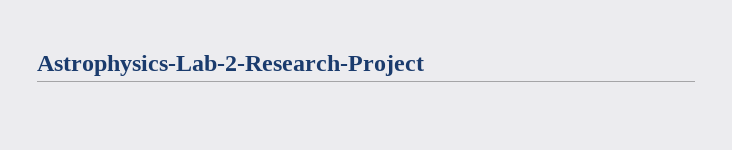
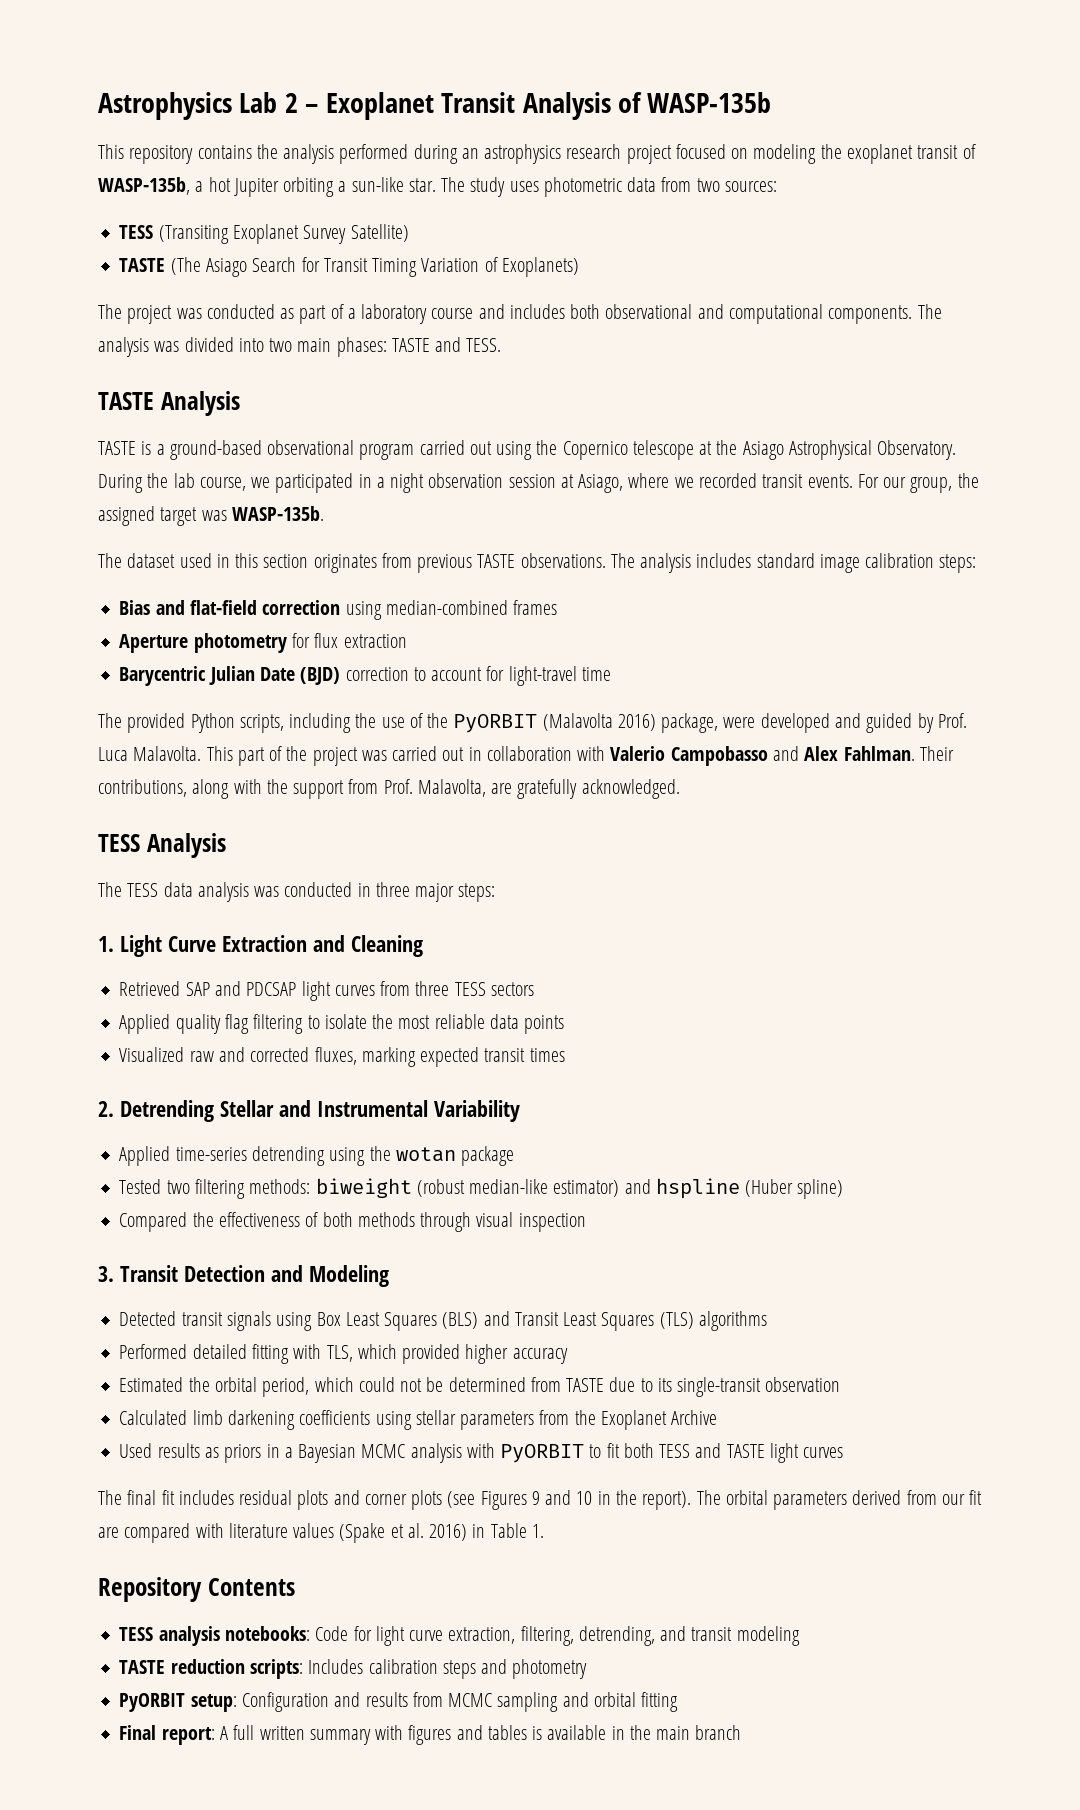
- Astrophysics-Lab-2-Research-Project
+ Astrophysics Lab 2 – Exoplanet Transit Analysis of WASP-135b
+ This repository contains the analysis performed during an astrophysics research project focused on modeling the exoplanet transit of WASP-135b, a hot Jupiter orbiting a sun-like star. The study uses photometric data from two sources:
+ TESS (Transiting Exoplanet Survey Satellite)
+ TASTE (The Asiago Search for Transit Timing Variation of Exoplanets)
+ The project was conducted as part of a laboratory course and includes both observational and computational components. The analysis was divided into two main phases: TASTE and TESS.
+ TASTE Analysis
+ TASTE is a ground-based observational program carried out using the Copernico telescope at the Asiago Astrophysical Observatory. During the lab course, we participated in a night observation session at Asiago, where we recorded transit events. For our group, the assigned target was WASP-135b.
+ The dataset used in this section originates from previous TASTE observations. The analysis includes standard image calibration steps:
+ Bias and flat-field correction using median-combined frames
+ Aperture photometry for flux extraction
+ Barycentric Julian Date (BJD) correction to account for light-travel time
+ The provided Python scripts, including the use of the PyORBIT (Malavolta 2016) package, were developed and guided by Prof. Luca Malavolta. This part of the project was carried out in collaboration with Valerio Campobasso and Alex Fahlman. Their contributions, along with the support from Prof. Malavolta, are gratefully acknowledged.
+ TESS Analysis
+ The TESS data analysis was conducted in three major steps:
+ 1. Light Curve Extraction and Cleaning
+ Retrieved SAP and PDCSAP light curves from three TESS sectors
+ Applied quality flag filtering to isolate the most reliable data points
+ Visualized raw and corrected fluxes, marking expected transit times
+ 2. Detrending Stellar and Instrumental Variability
+ Applied time-series detrending using the wotan package
+ Tested two filtering methods: biweight (robust median-like estimator) and hspline (Huber spline)
+ Compared the effectiveness of both methods through visual inspection
+ 3. Transit Detection and Modeling
+ Detected transit signals using Box Least Squares (BLS) and Transit Least Squares (TLS) algorithms
+ Performed detailed fitting with TLS, which provided higher accuracy
+ Estimated the orbital period, which could not be determined from TASTE due to its single-transit observation
+ Calculated limb darkening coefficients using stellar parameters from the Exoplanet Archive
+ Used results as priors in a Bayesian MCMC analysis with PyORBIT to fit both TESS and TASTE light curves
+ The final fit includes residual plots and corner plots (see Figures 9 and 10 in the report). The orbital parameters derived from our fit are compared with literature values (Spake et al. 2016) in Table 1.
+ Repository Contents
+ TESS analysis notebooks: Code for light curve extraction, filtering, detrending, and transit modeling
+ TASTE reduction scripts: Includes calibration steps and photometry
+ PyORBIT setup: Configuration and results from MCMC sampling and orbital fitting
+ Final report: A full written summary with figures and tables is available in the main branch

